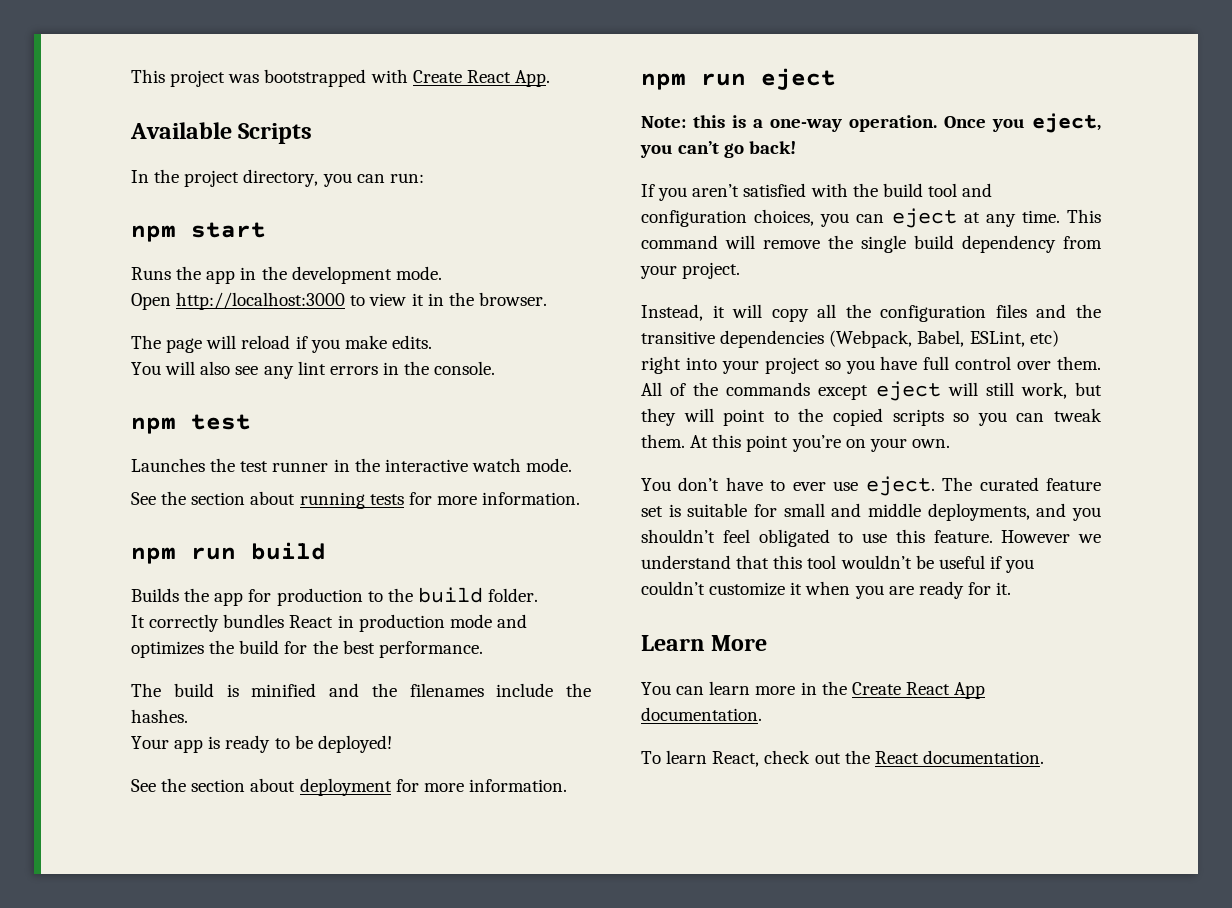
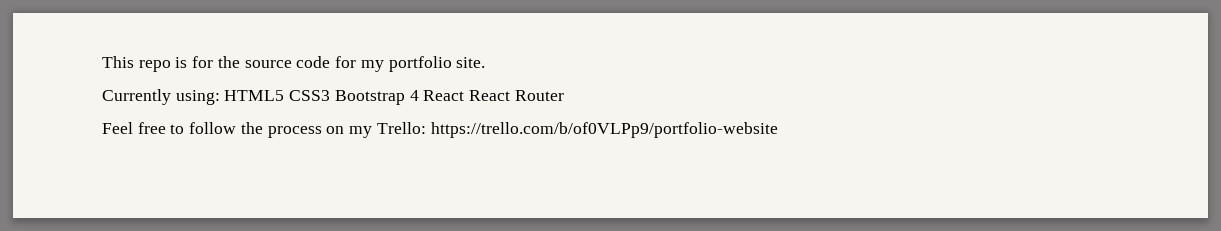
- This project was bootstrapped with Create React App.
- Available Scripts
- In the project directory, you can run:
- npm start
- Runs the app in the development mode.
- Open http://localhost:3000 to view it in the browser.
- The page will reload if you make edits.
- You will also see any lint errors in the console.
- npm test
- Launches the test runner in the interactive watch mode.
- See the section about running tests for more information.
- npm run build
- Builds the app for production to the build folder.
- It correctly bundles React in production mode and optimizes the build for the best performance.
- The build is minified and the filenames include the hashes.
- Your app is ready to be deployed!
- See the section about deployment for more information.
- npm run eject
- Note: this is a one-way operation. Once you eject, you can’t go back!
- If you aren’t satisfied with the build tool and configuration choices, you can eject at any time. This command will remove the single build dependency from your project.
- Instead, it will copy all the configuration files and the transitive dependencies (Webpack, Babel, ESLint, etc) right into your project so you have full control over them. All of the commands except eject will still work, but they will point to the copied scripts so you can tweak them. At this point you’re on your own.
- You don’t have to ever use eject. The curated feature set is suitable for small and middle deployments, and you shouldn’t feel obligated to use this feature. However we understand that this tool wouldn’t be useful if you couldn’t customize it when you are ready for it.
- Learn More
- You can learn more in the Create React App documentation.
- To learn React, check out the React documentation.
+ This repo is for the source code for my portfolio site.
+ Currently using: HTML5 CSS3 Bootstrap 4 React React Router
+ Feel free to follow the process on my Trello: https://trello.com/b/of0VLPp9/portfolio-website

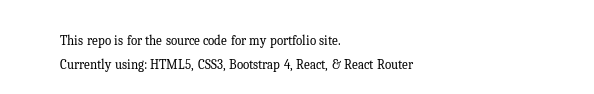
- Currently using: HTML5 CSS3 Bootstrap 4 React React Router
- Feel free to follow the process on my Trello: https://trello.com/b/of0VLPp9/portfolio-website
+ Currently using: HTML5, CSS3, Bootstrap 4, React, & React Router

